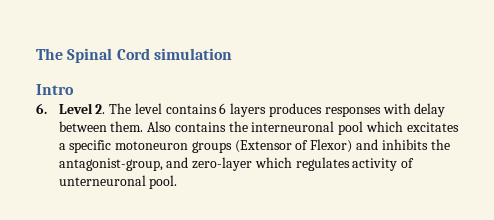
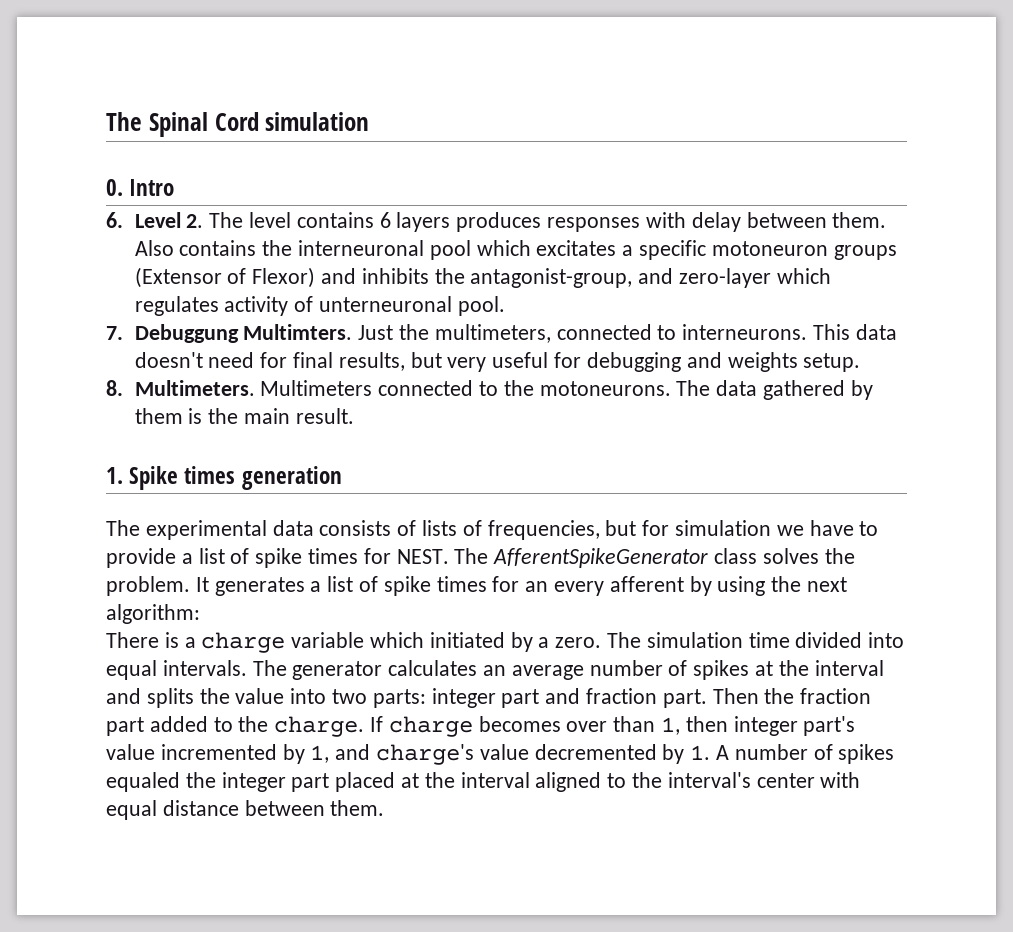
- Intro
+ 0. Intro
+ 7. Debuggung Multimters. Just the multimeters, connected to interneurons. This data doesn't need for final results, but very useful for debugging and weights setup.
+ 8. Multimeters. Multimeters connected to the motoneurons. The data gathered by them is the main result.
+ 1. Spike times generation
+ The experimental data consists of lists of frequencies, but for simulation we have to provide a list of spike times for NEST. The AfferentSpikeGenerator class solves the problem. It generates a list of spike times for an every afferent by using the next algorithm:
+ There is a charge variable which initiated by a zero. The simulation time divided into equal intervals. The generator calculates an average number of spikes at the interval and splits the value into two parts: integer part and fraction part. Then the fraction part added to the charge. If charge becomes over than 1, then integer part's value incremented by 1, and charge's value decremented by 1. A number of spikes equaled the integer part placed at the interval aligned to the interval's center with equal distance between them.

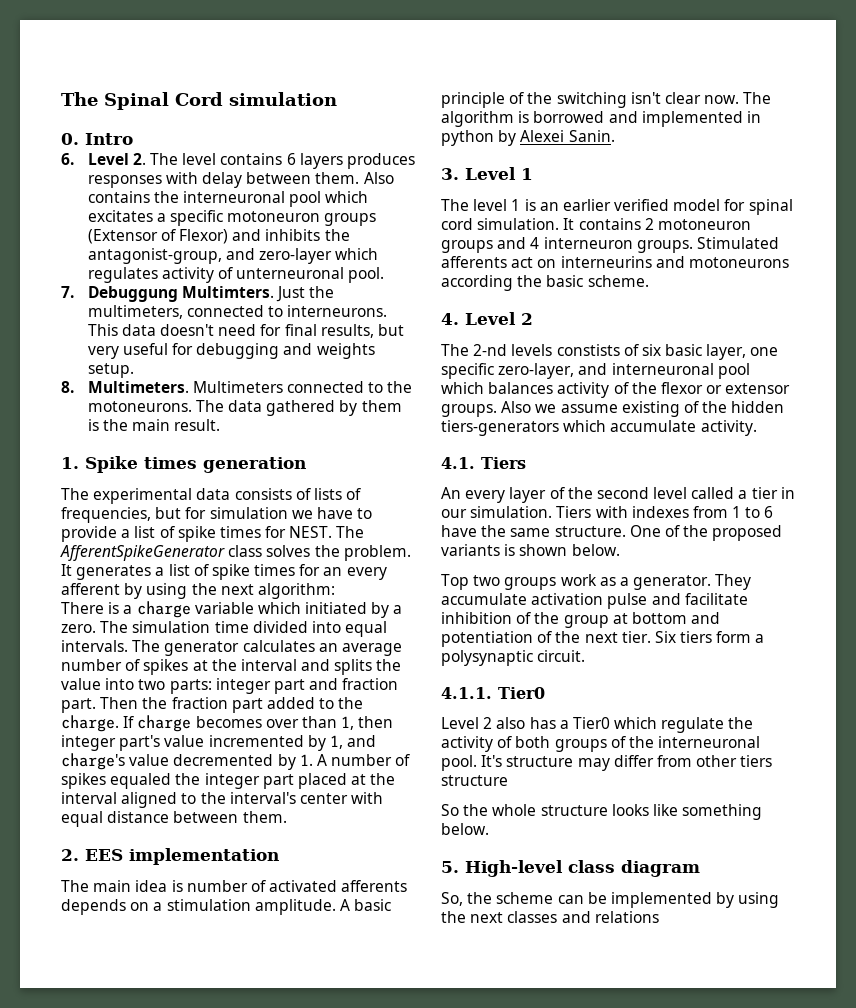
+ 2. EES implementation
+ The main idea is number of activated afferents depends on a stimulation amplitude. A basic principle of the switching isn't clear now. The algorithm is borrowed and implemented in python by Alexei Sanin.
+ 3. Level 1
+ The level 1 is an earlier verified model for spinal cord simulation. It contains 2 motoneuron groups and 4 interneuron groups. Stimulated afferents act on interneurins and motoneurons according the basic scheme.
+ 4. Level 2
+ The 2-nd levels constists of six basic layer, one specific zero-layer, and interneuronal pool which balances activity of the flexor or extensor groups. Also we assume existing of the hidden tiers-generators which accumulate activity.
+ 4.1. Tiers
+ An every layer of the second level called a tier in our simulation. Tiers with indexes from 1 to 6 have the same structure. One of the proposed variants is shown below.
+ Top two groups work as a generator. They accumulate activation pulse and facilitate inhibition of the group at bottom and potentiation of the next tier. Six tiers form a polysynaptic circuit.
+ 4.1.1. Tier0
+ Level 2 also has a Tier0 which regulate the activity of both groups of the interneuronal pool. It's structure may differ from other tiers structure
+ So the whole structure looks like something below.
+ 5. High-level class diagram
+ So, the scheme can be implemented by using the next classes and relations

